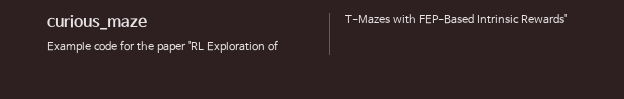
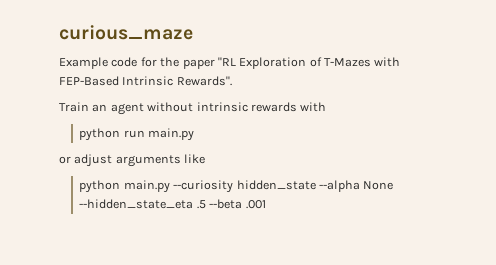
- Example code for the paper "RL Exploration of T-Mazes with FEP-Based Intrinsic Rewards"
+ Example code for the paper "RL Exploration of T-Mazes with FEP-Based Intrinsic Rewards".
+ Train an agent without intrinsic rewards with
+ python run main.py
+ or adjust arguments like
+ python main.py --curiosity hidden_state --alpha None --hidden_state_eta .5 --beta .001

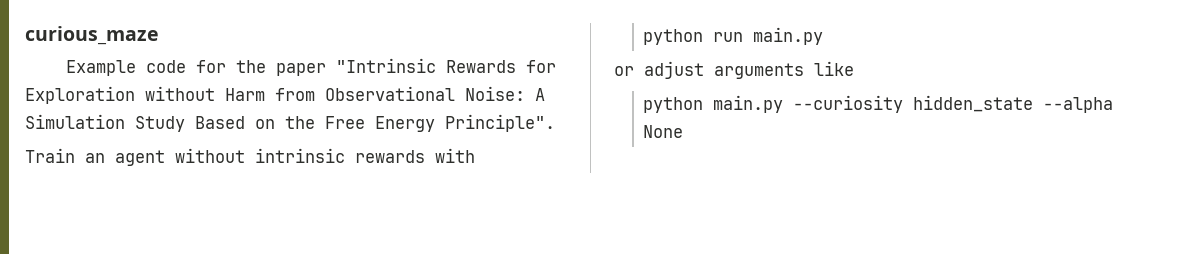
- Example code for the paper "RL Exploration of T-Mazes with FEP-Based Intrinsic Rewards".
+ Example code for the paper "Intrinsic Rewards for Exploration without Harm from Observational Noise: A Simulation Study Based on the Free Energy Principle".
- python main.py --curiosity hidden_state --alpha None --hidden_state_eta .5 --beta .001
+ python main.py --curiosity hidden_state --alpha None

